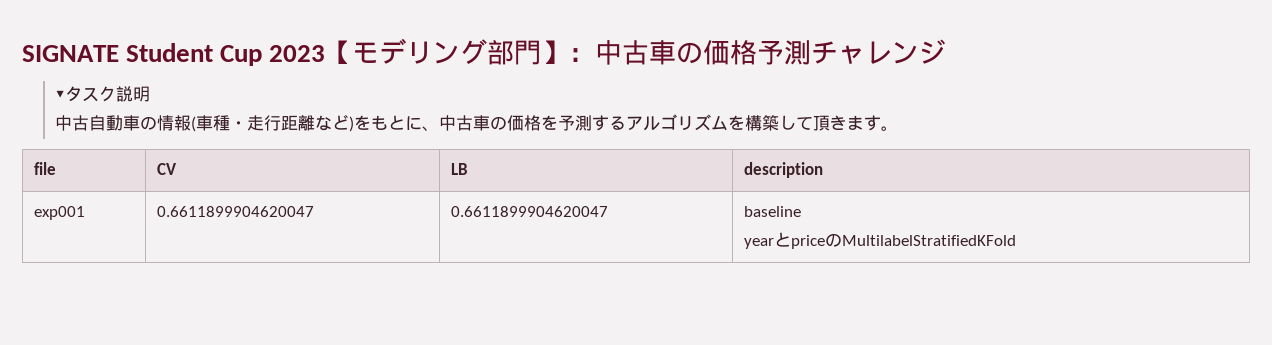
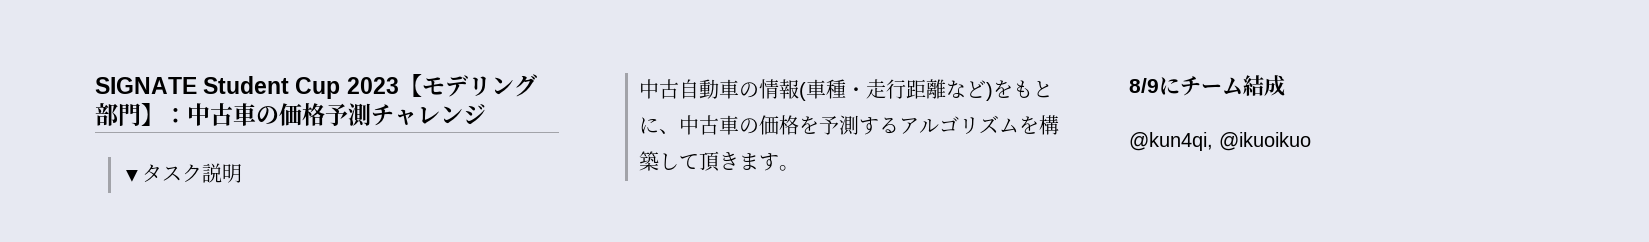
- file | CV | LB | description
- exp001 | 0.6611899904620047 | 0.6611899904620047 | baseline
- yearとpriceのMultilabelStratifiedKFold
+ 8/9にチーム結成
+ @kun4qi, @ikuoikuo

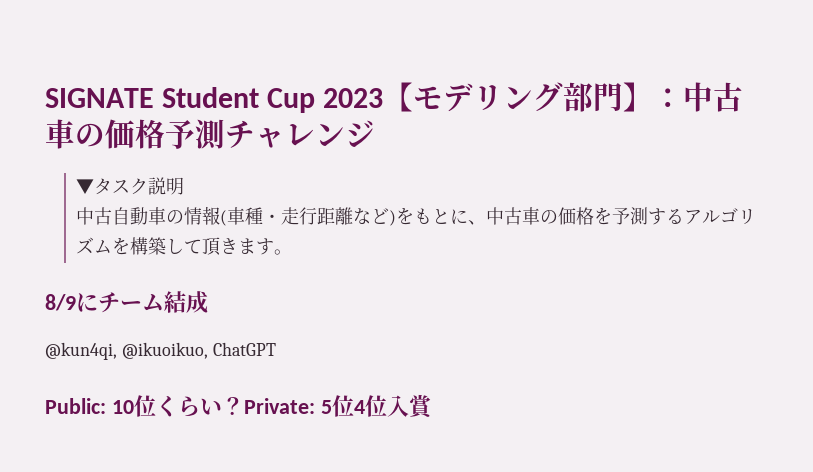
- @kun4qi, @ikuoikuo
+ @kun4qi, @ikuoikuo, ChatGPT
+ Public: 10位くらい？Private: 5位4位入賞

